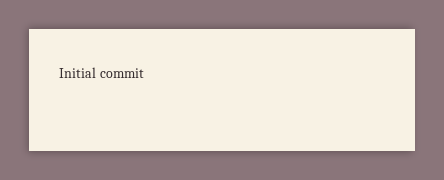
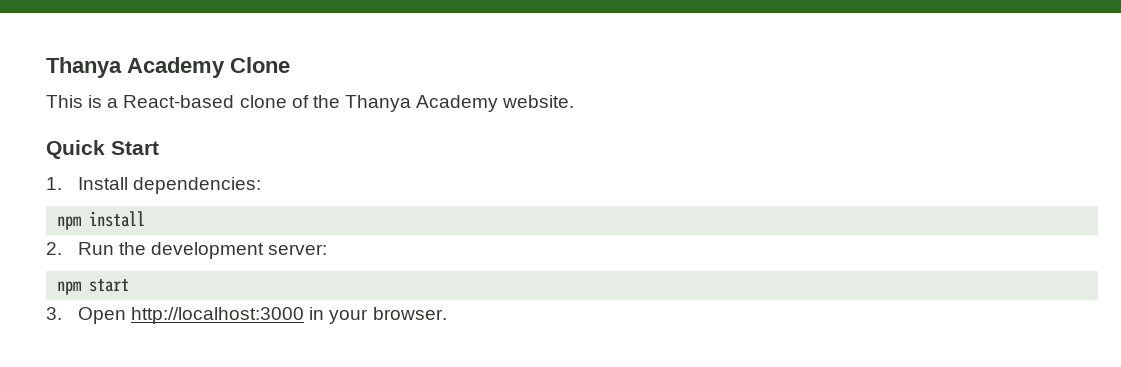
- Initial commit
+ Thanya Academy Clone
+ This is a React-based clone of the Thanya Academy website.
+ Quick Start
+ 1. Install dependencies:
+ npm install
+ 2. Run the development server:
+ npm start
+ 3. Open http://localhost:3000 in your browser.

